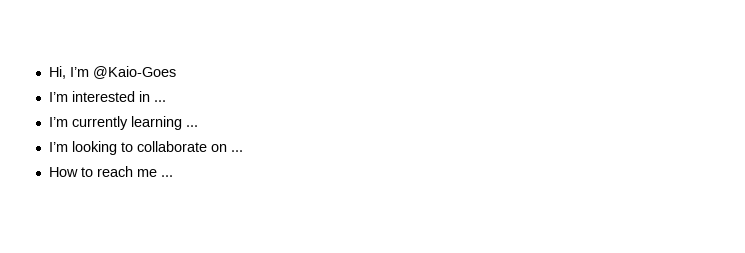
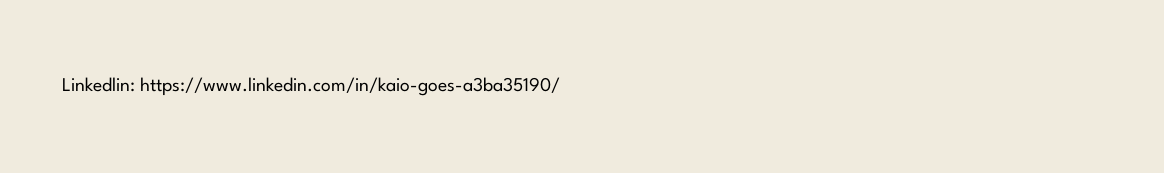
- Hi, I’m @Kaio-Goes
- I’m interested in ...
- I’m currently learning ...
- I’m looking to collaborate on ...
- How to reach me ...
+ Linkedlin: https://www.linkedin.com/in/kaio-goes-a3ba35190/

